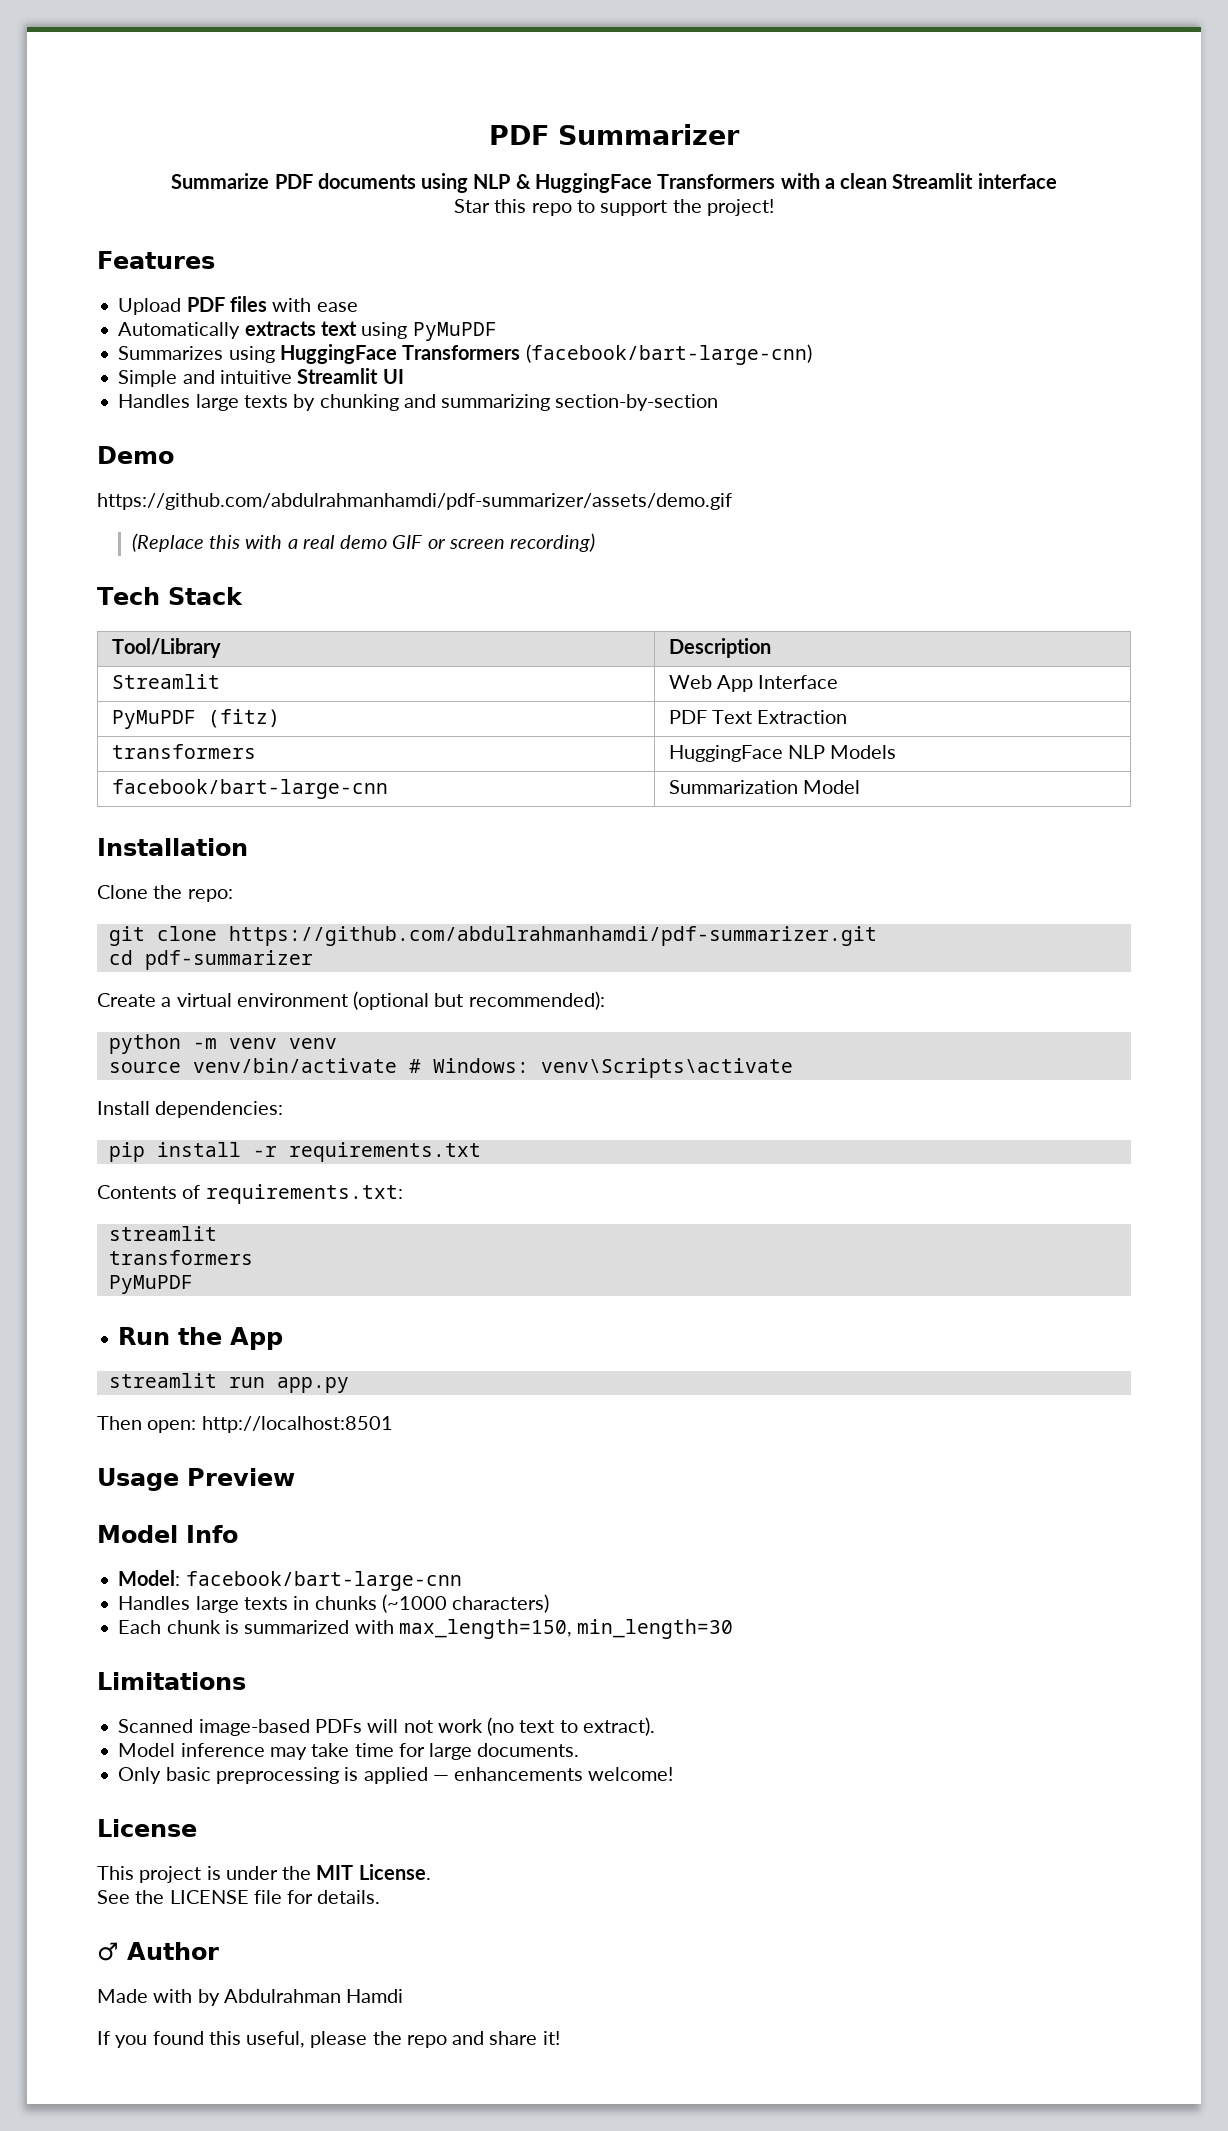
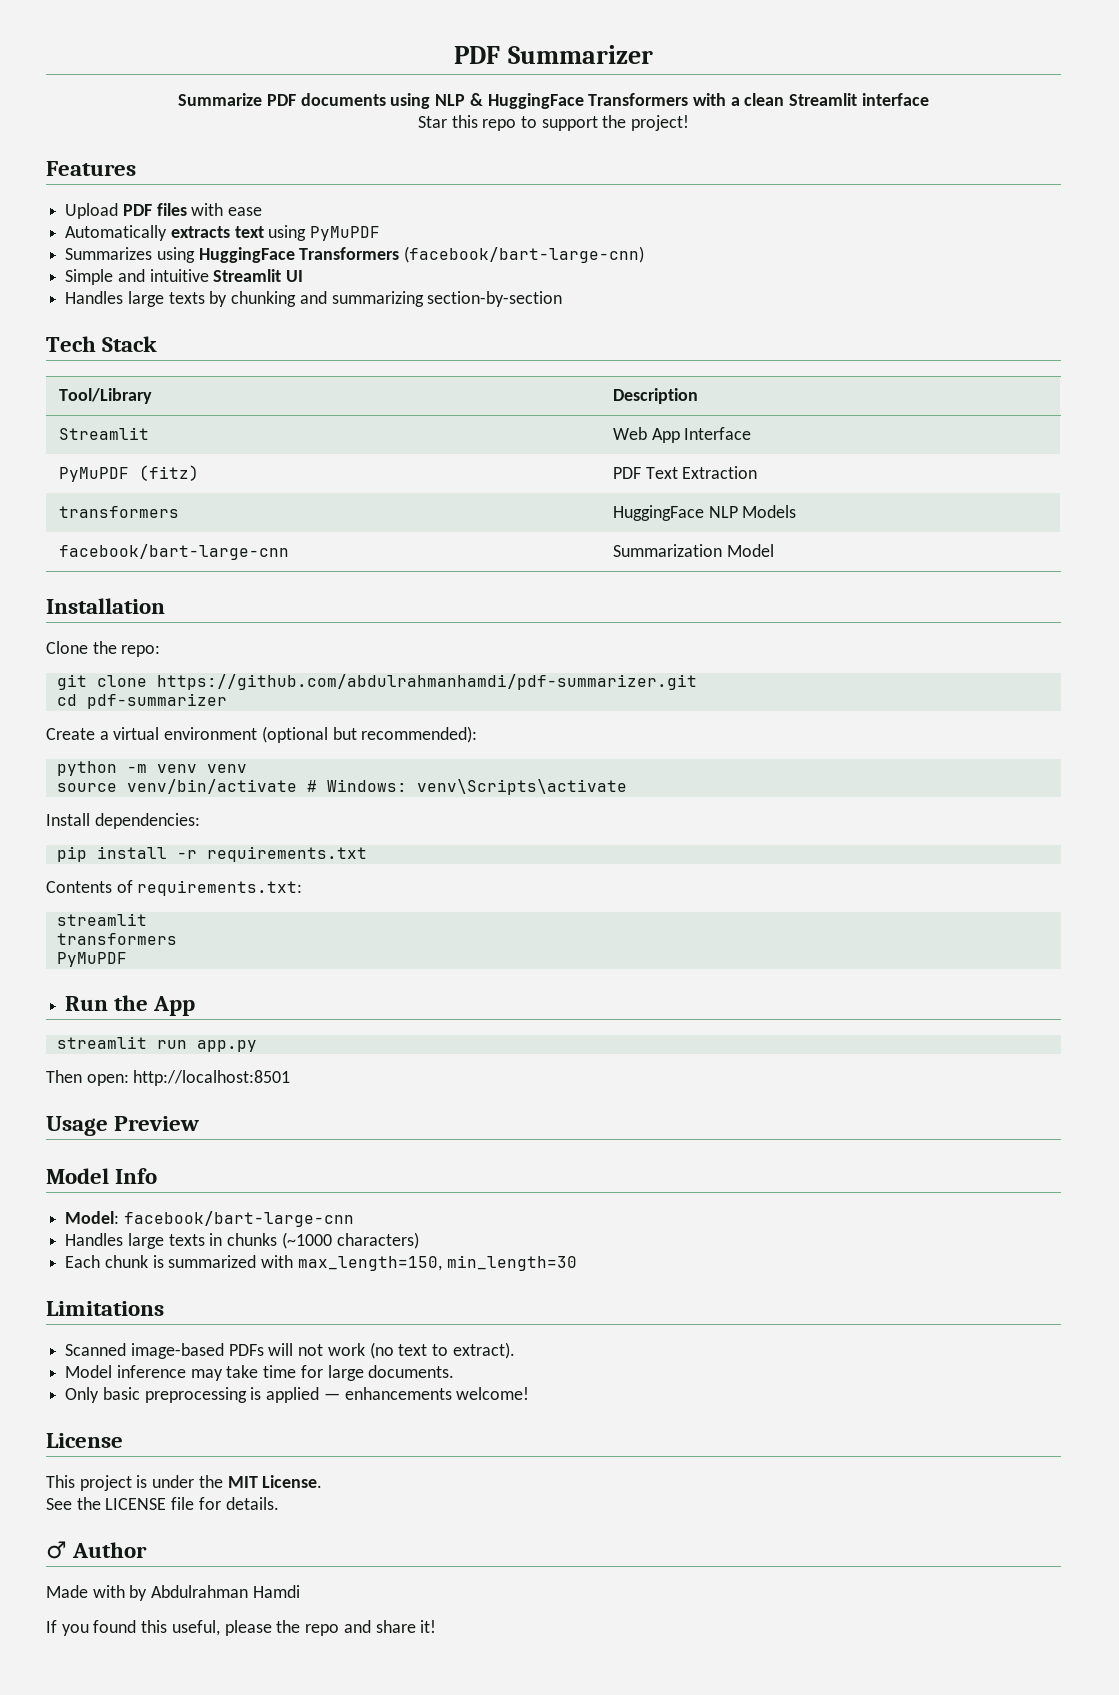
- Demo
- https://github.com/abdulrahmanhamdi/pdf-summarizer/assets/demo.gif
- (Replace this with a real demo GIF or screen recording)

